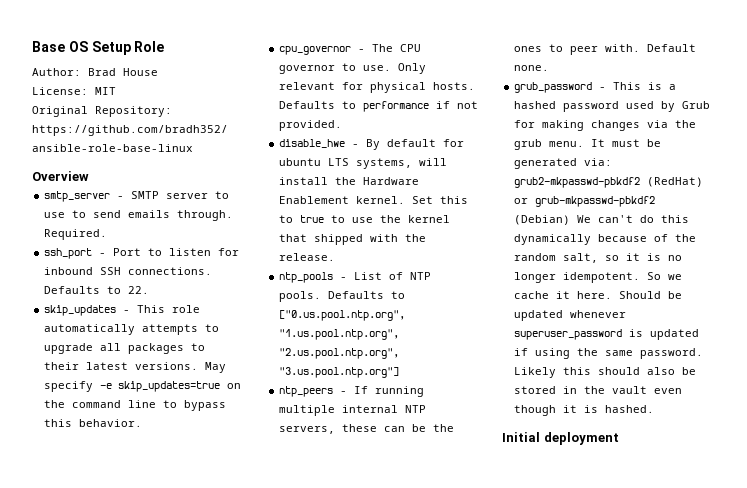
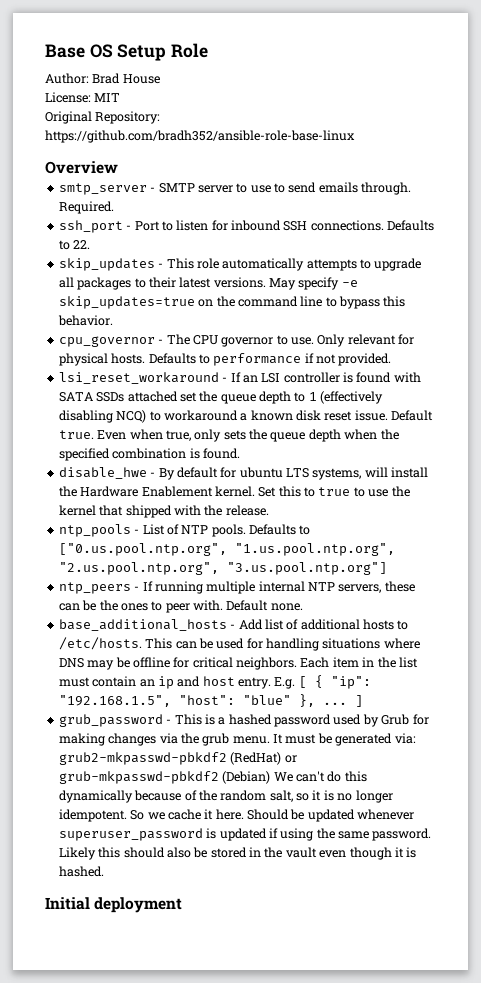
+ lsi_reset_workaround - If an LSI controller is found with SATA SSDs attached set the queue depth to 1 (effectively disabling NCQ) to workaround a known disk reset issue. Default true. Even when true, only sets the queue depth when the specified combination is found.
+ base_additional_hosts - Add list of additional hosts to /etc/hosts. This can be used for handling situations where DNS may be offline for critical neighbors. Each item in the list must contain an ip and host entry. E.g. [ { "ip": "192.168.1.5", "host": "blue" }, ... ]

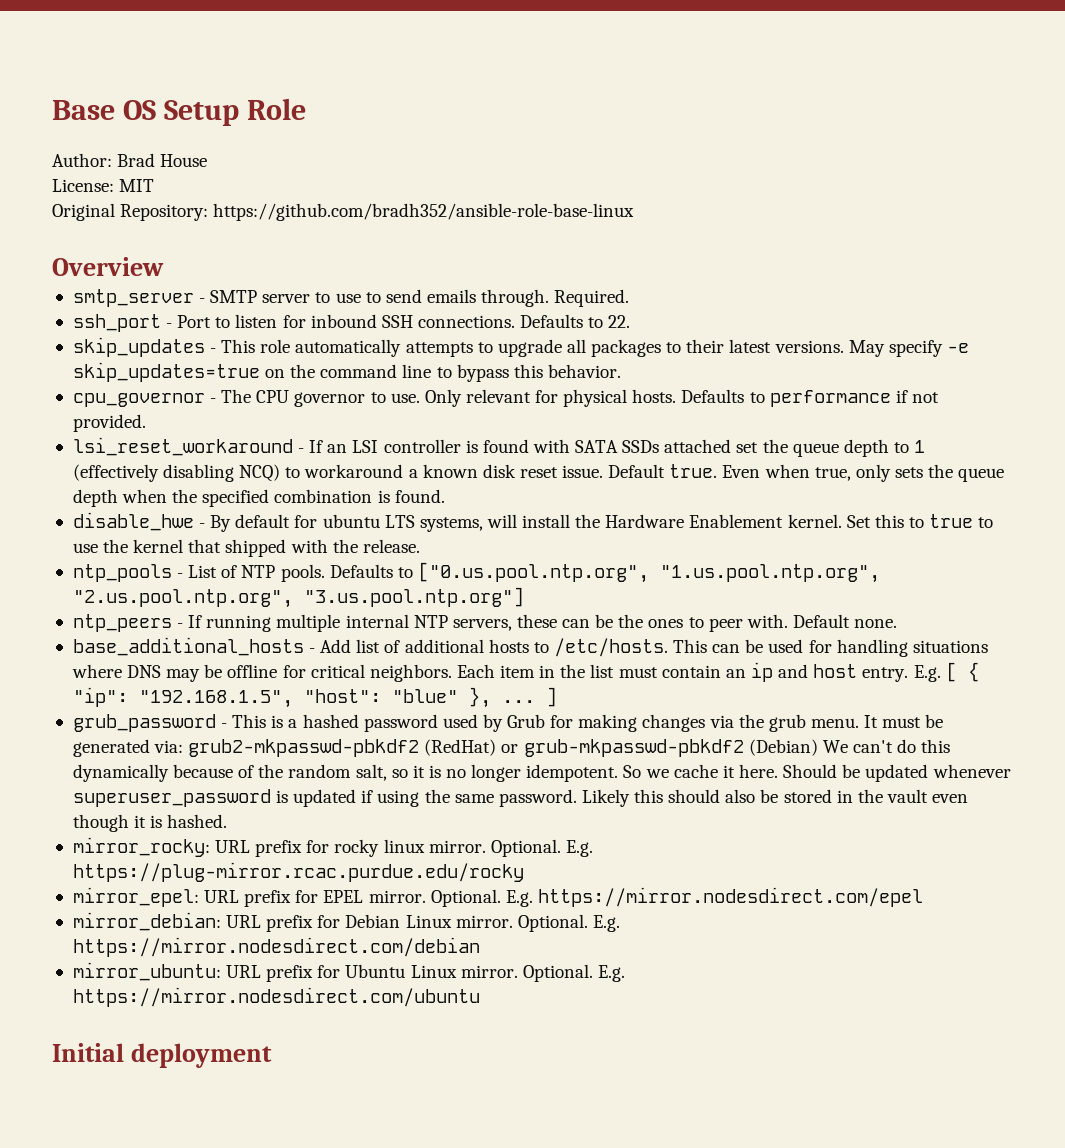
+ mirror_rocky: URL prefix for rocky linux mirror. Optional. E.g. https://plug-mirror.rcac.purdue.edu/rocky
+ mirror_epel: URL prefix for EPEL mirror. Optional. E.g. https://mirror.nodesdirect.com/epel
+ mirror_debian: URL prefix for Debian Linux mirror. Optional. E.g. https://mirror.nodesdirect.com/debian
+ mirror_ubuntu: URL prefix for Ubuntu Linux mirror. Optional. E.g. https://mirror.nodesdirect.com/ubuntu

